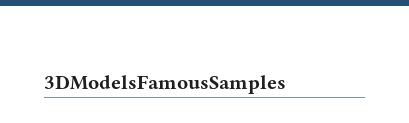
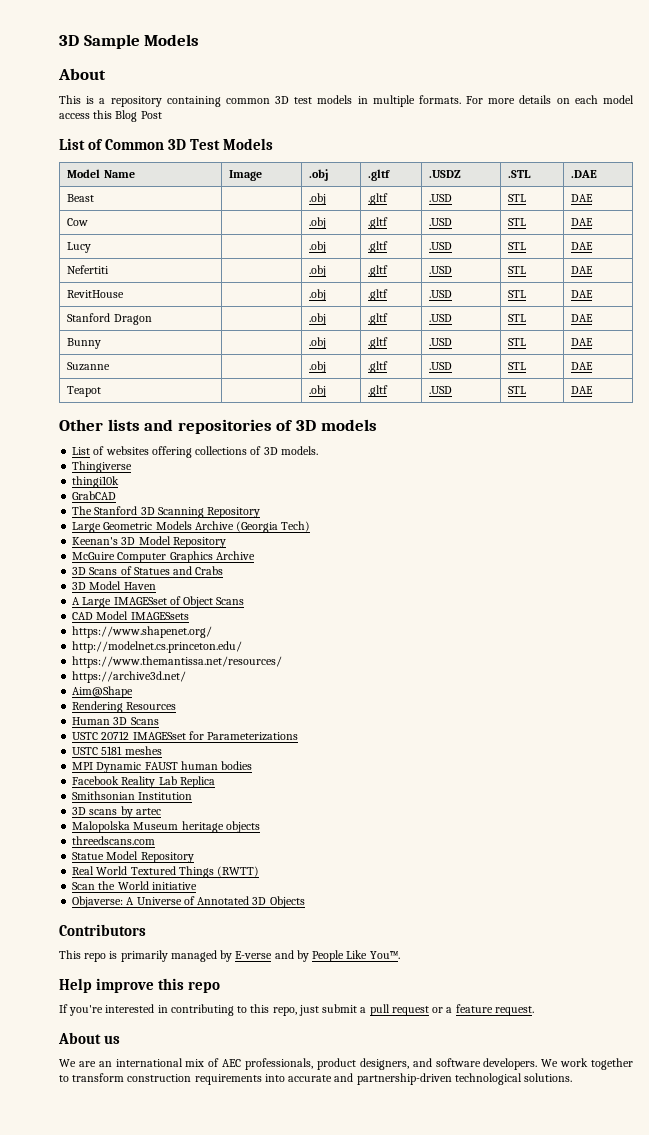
- 3DModelsFamousSamples
+ 3D Sample Models
+ About
+ This is a repository containing common 3D test models in multiple formats. For more details on each model access this Blog Post
+ List of Common 3D Test Models
+ Model Name | Image | .obj | .gltf | .USDZ | .STL | .DAE
+ Beast | | .obj | .gltf | .USD | STL | DAE
+ Cow | | .obj | .gltf | .USD | STL | DAE
+ Lucy | | .obj | .gltf | .USD | STL | DAE
+ Nefertiti | | .obj | .gltf | .USD | STL | DAE
+ RevitHouse | | .obj | .gltf | .USD | STL | DAE
+ Stanford Dragon | | .obj | .gltf | .USD | STL | DAE
+ Bunny | | .obj | .gltf | .USD | STL | DAE
+ Suzanne | | .obj | .gltf | .USD | STL | DAE
+ Teapot | | .obj | .gltf | .USD | STL | DAE
+ Other lists and repositories of 3D models
+ List of websites offering collections of 3D models.
+ Thingiverse
+ thingi10k
+ GrabCAD
+ The Stanford 3D Scanning Repository
+ Large Geometric Models Archive (Georgia Tech)
+ Keenan's 3D Model Repository
+ McGuire Computer Graphics Archive
+ 3D Scans of Statues and Crabs
+ 3D Model Haven
+ A Large IMAGESset of Object Scans
+ CAD Model IMAGESsets
+ https://www.shapenet.org/
+ http://modelnet.cs.princeton.edu/
+ https://www.themantissa.net/resources/
+ https://archive3d.net/
+ Aim@Shape
+ Rendering Resources
+ Human 3D Scans
+ USTC 20712 IMAGESset for Parameterizations
+ USTC 5181 meshes
+ MPI Dynamic FAUST human bodies
+ Facebook Reality Lab Replica
+ Smithsonian Institution
+ 3D scans by artec
+ Malopolska Museum heritage objects
+ threedscans.com
+ Statue Model Repository
+ Real World Textured Things (RWTT)
+ Scan the World initiative
+ Objaverse: A Universe of Annotated 3D Objects
+ Contributors
+ This repo is primarily managed by E-verse and by People Like You™.
+ Help improve this repo
+ If you're interested in contributing to this repo, just submit a pull request or a feature request.
+ About us
+ We are an international mix of AEC professionals, product designers, and software developers. We work together to transform construction requirements into accurate and partnership-driven technological solutions.

